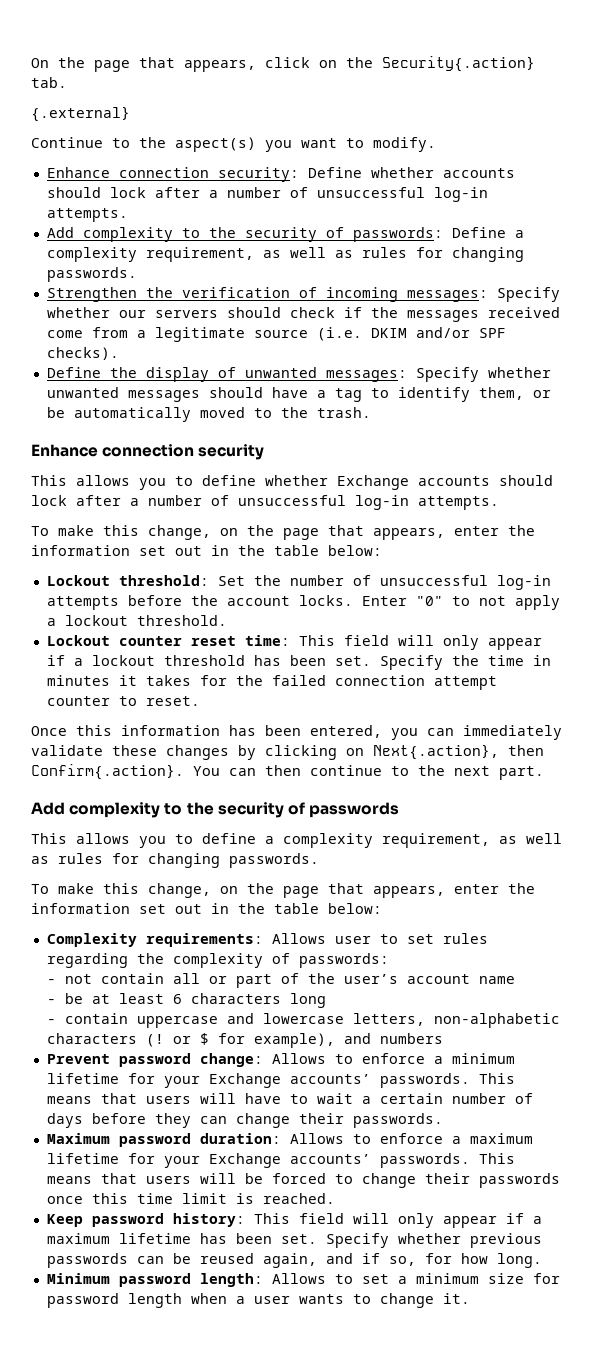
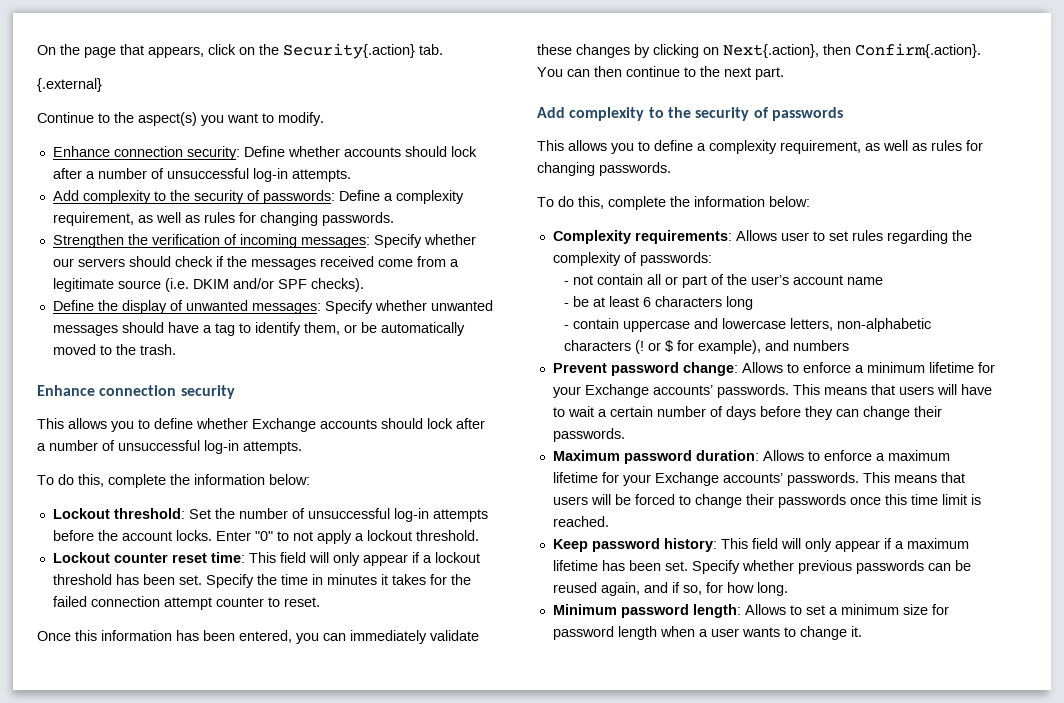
  This allows you to define whether Exchange accounts should lock after a number of unsuccessful log-in attempts.
- To make this change, on the page that appears, enter the information set out in the table below:
+ To do this, complete the information below:
  This allows you to define a complexity requirement, as well as rules for changing passwords.
- To make this change, on the page that appears, enter the information set out in the table below:
+ To do this, complete the information below:

